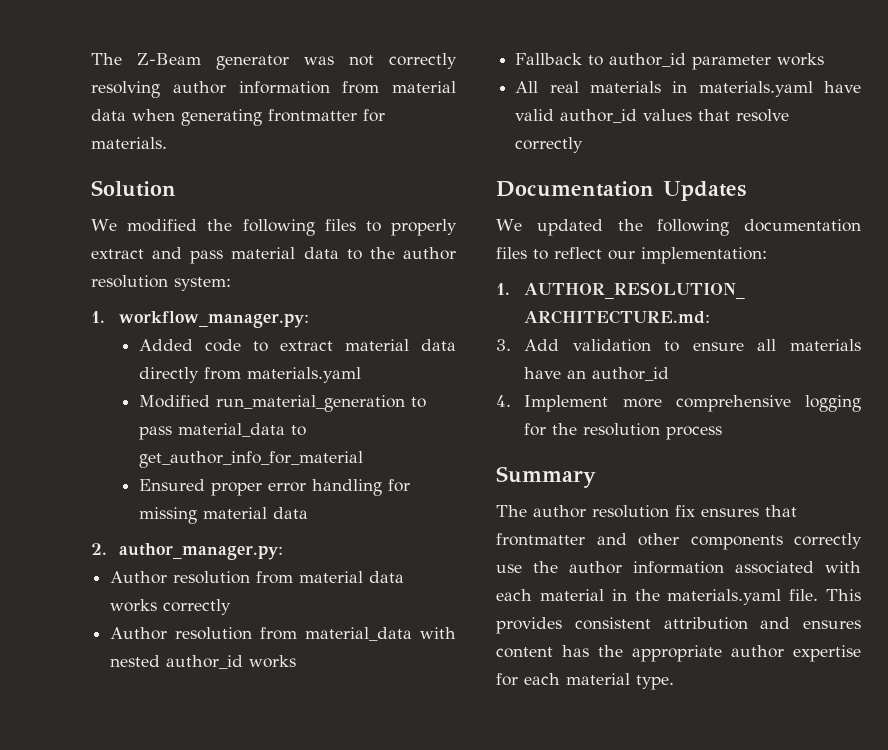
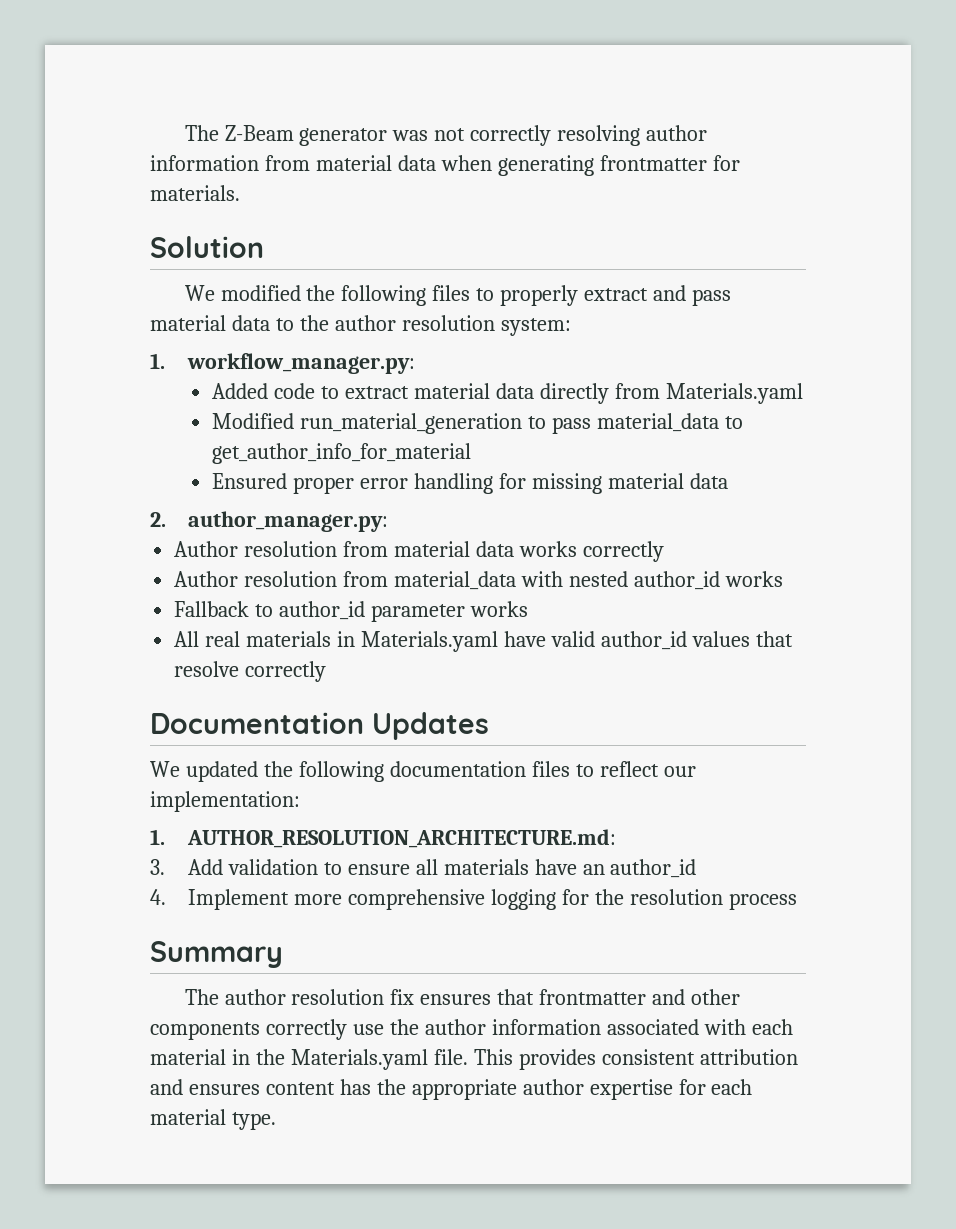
- Added code to extract material data directly from materials.yaml
+ Added code to extract material data directly from Materials.yaml
- All real materials in materials.yaml have valid author_id values that resolve correctly
+ All real materials in Materials.yaml have valid author_id values that resolve correctly
- The author resolution fix ensures that frontmatter and other components correctly use the author information associated with each material in the materials.yaml file.
+ The author resolution fix ensures that frontmatter and other components correctly use the author information associated with each material in the Materials.yaml file.

